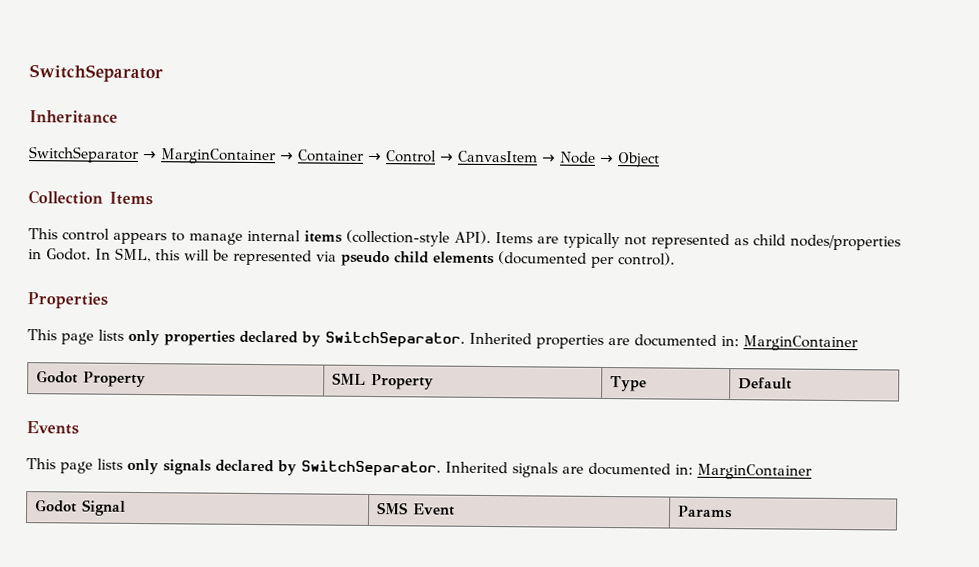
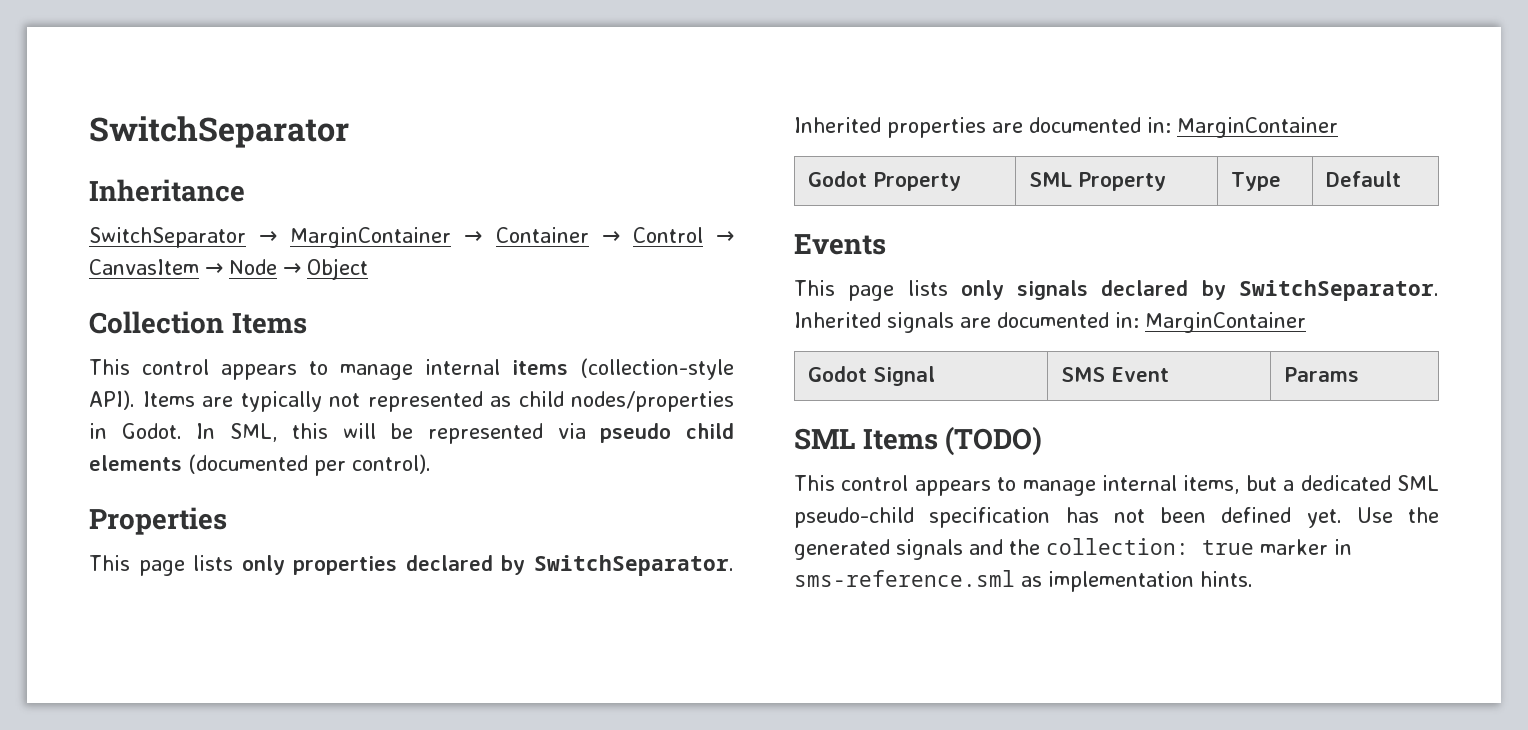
+ SML Items (TODO)
+ This control appears to manage internal items, but a dedicated SML pseudo-child specification has not been defined yet. Use the generated signals and the collection: true marker in sms-reference.sml as implementation hints.

